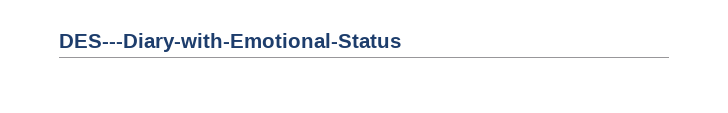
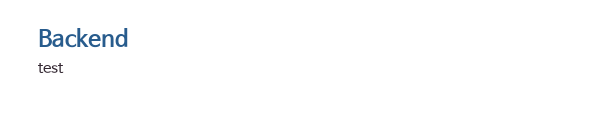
- DES---Diary-with-Emotional-Status
+ Backend
+ test

